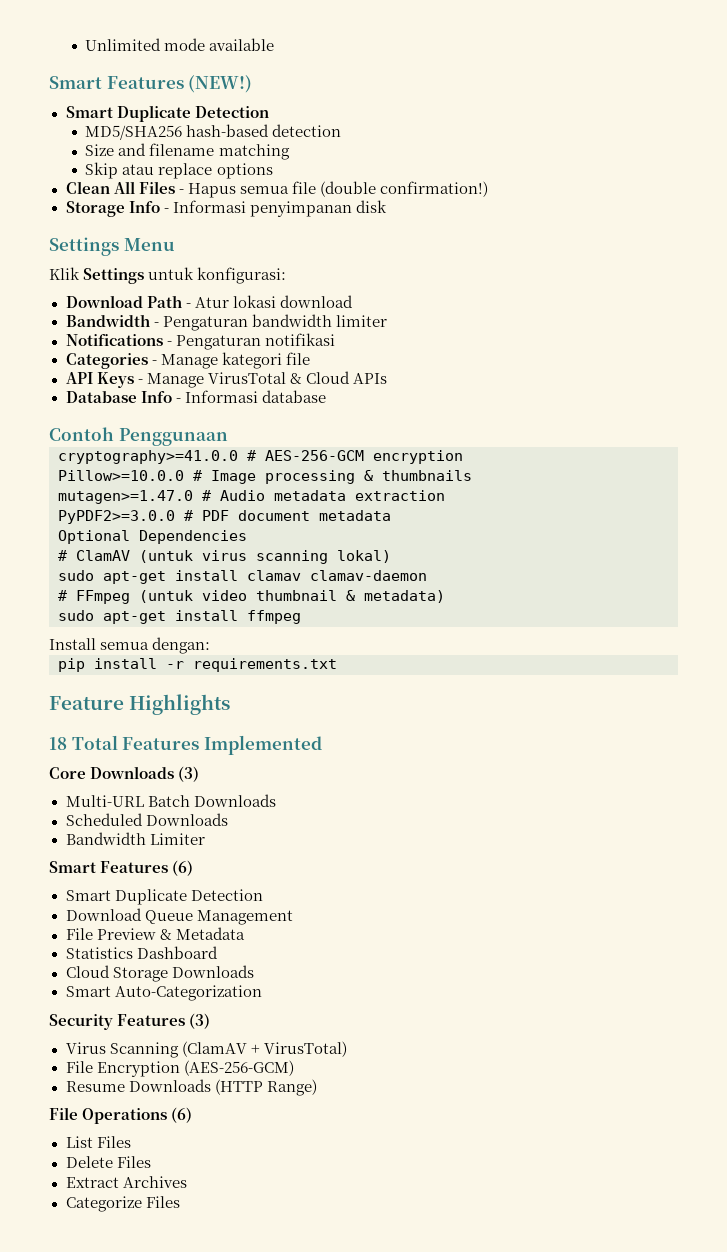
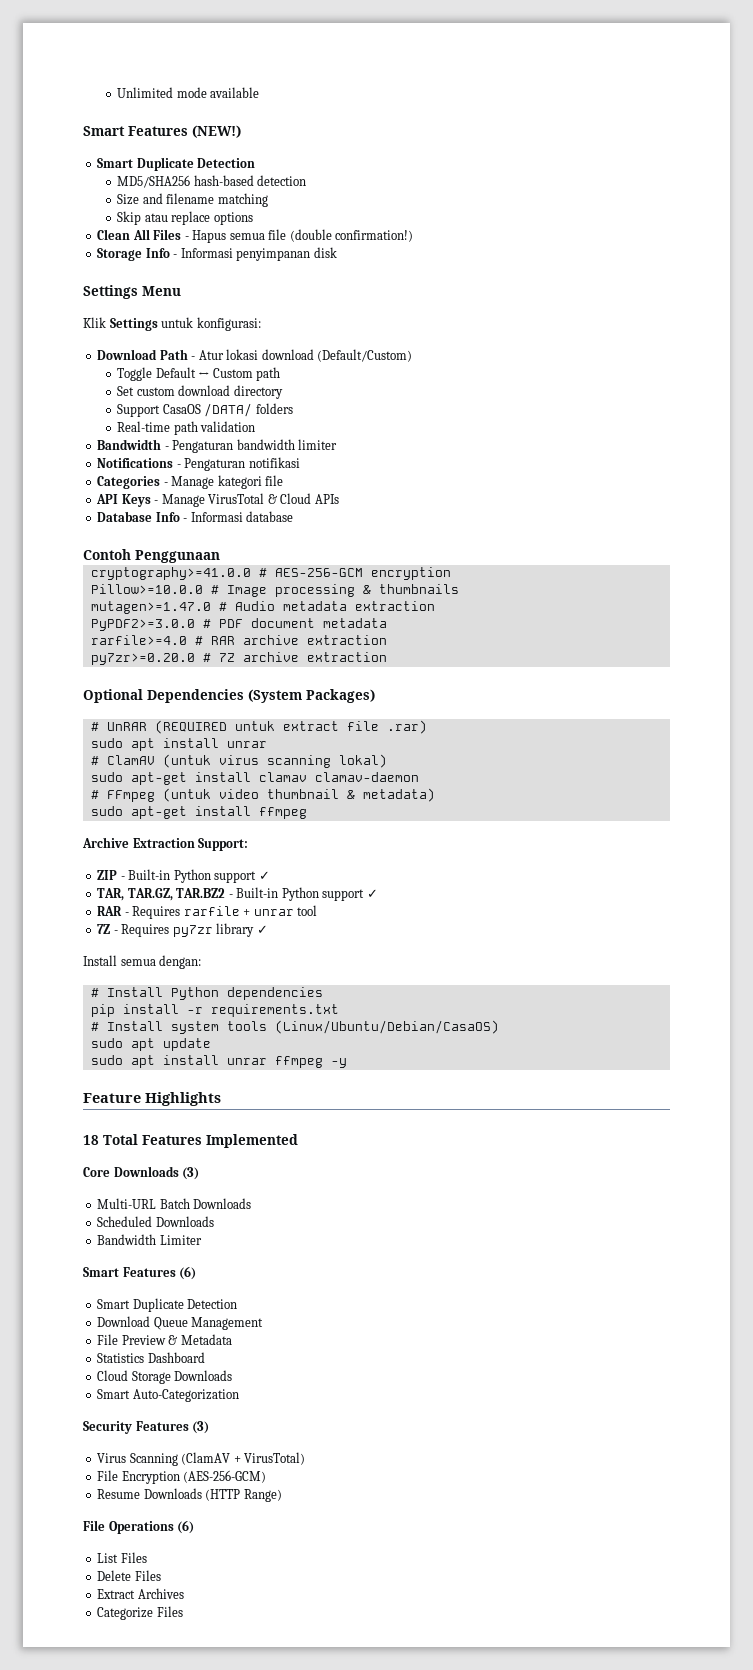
- Download Path - Atur lokasi download
+ Download Path - Atur lokasi download (Default/Custom)
+ Toggle Default ↔ Custom path
+ Set custom download directory
+ Support CasaOS /DATA/ folders
+ Real-time path validation
- Optional Dependencies
+ rarfile>=4.0 # RAR archive extraction
+ py7zr>=0.20.0 # 7Z archive extraction
+ Optional Dependencies (System Packages)
+ # UnRAR (REQUIRED untuk extract file .rar)
+ sudo apt install unrar
+ Archive Extraction Support:
+ ZIP - Built-in Python support ✓
+ TAR, TAR.GZ, TAR.BZ2 - Built-in Python support ✓
+ RAR - Requires rarfile + unrar tool
+ 7Z - Requires py7zr library ✓
+ # Install Python dependencies
+ # Install system tools (Linux/Ubuntu/Debian/CasaOS)
+ sudo apt update
+ sudo apt install unrar ffmpeg -y

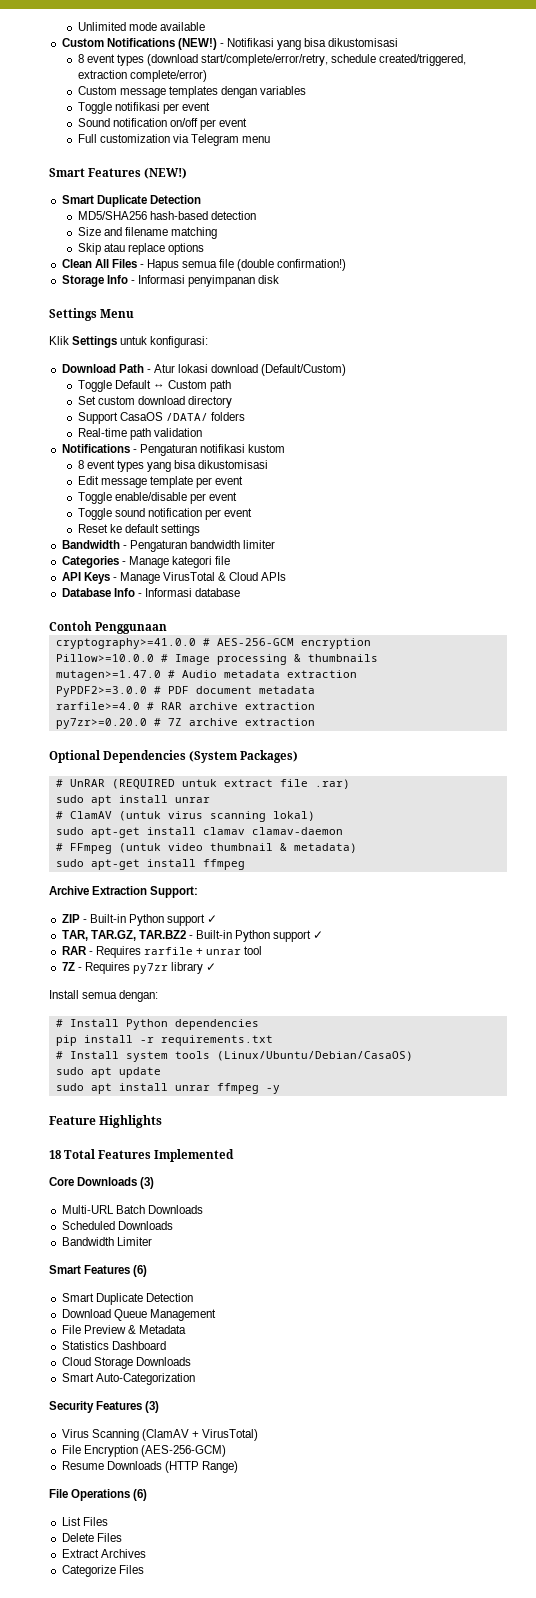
+ Custom Notifications (NEW!) - Notifikasi yang bisa dikustomisasi
+ 8 event types (download start/complete/error/retry, schedule created/triggered, extraction complete/error)
+ Custom message templates dengan variables
+ Toggle notifikasi per event
+ Sound notification on/off per event
+ Full customization via Telegram menu
+ Notifications - Pengaturan notifikasi kustom
+ 8 event types yang bisa dikustomisasi
+ Edit message template per event
+ Toggle enable/disable per event
+ Toggle sound notification per event
+ Reset ke default settings
- Notifications - Pengaturan notifikasi

